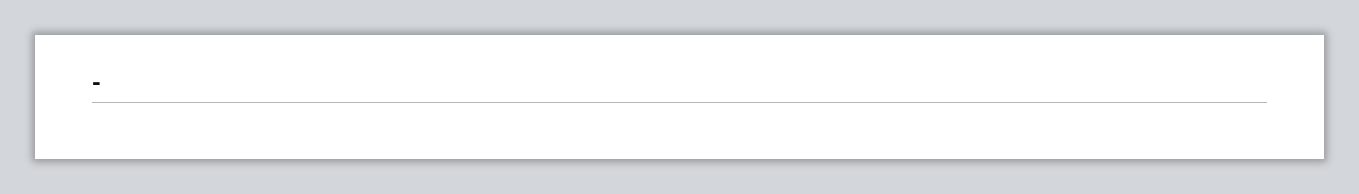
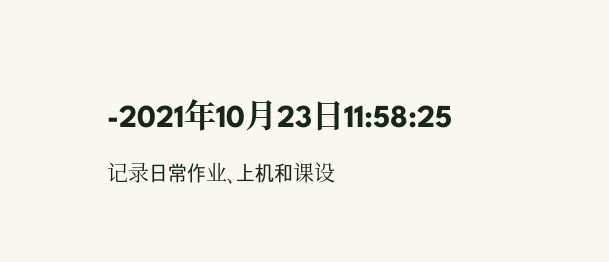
- -
+ -2021年10月23日11:58:25
+ 记录日常作业、上机和课设

